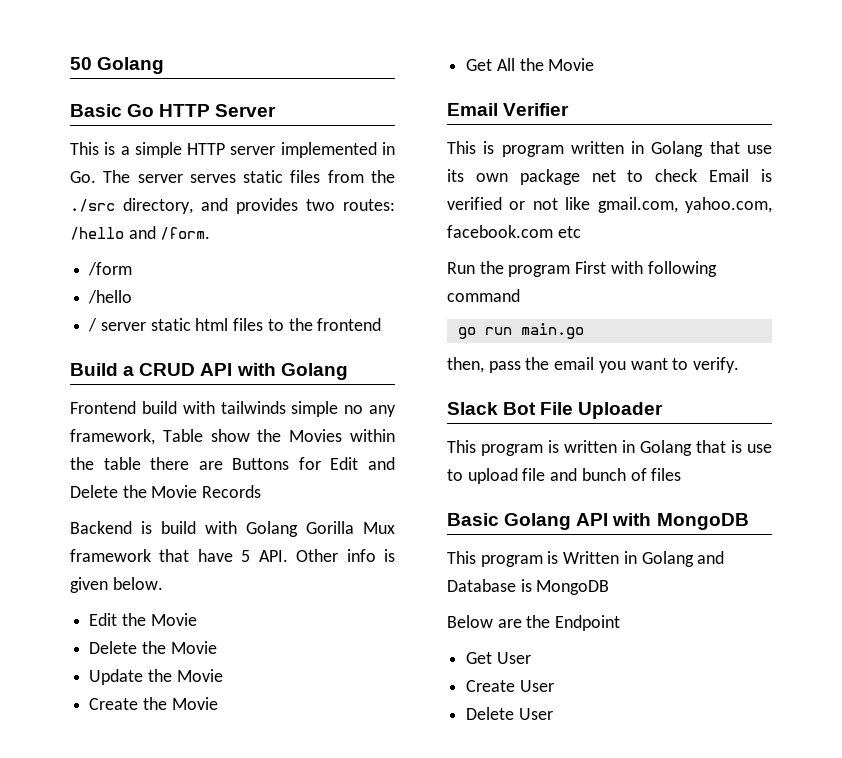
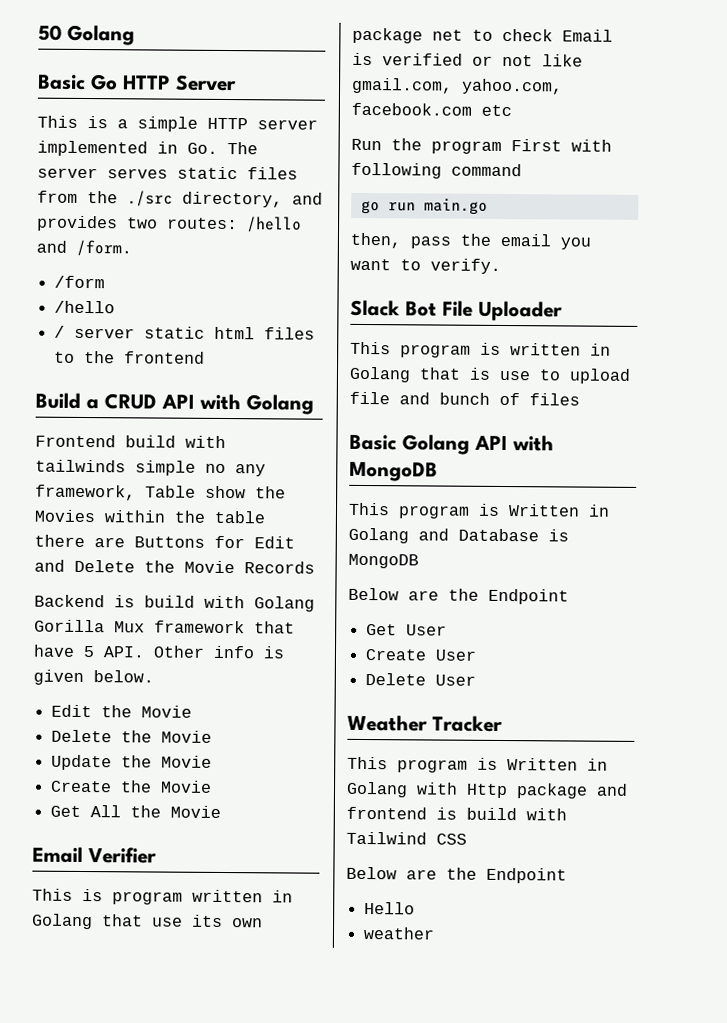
+ Weather Tracker
+ This program is Written in Golang with Http package and frontend is build with Tailwind CSS
+ Below are the Endpoint
+ Hello
+ weather

